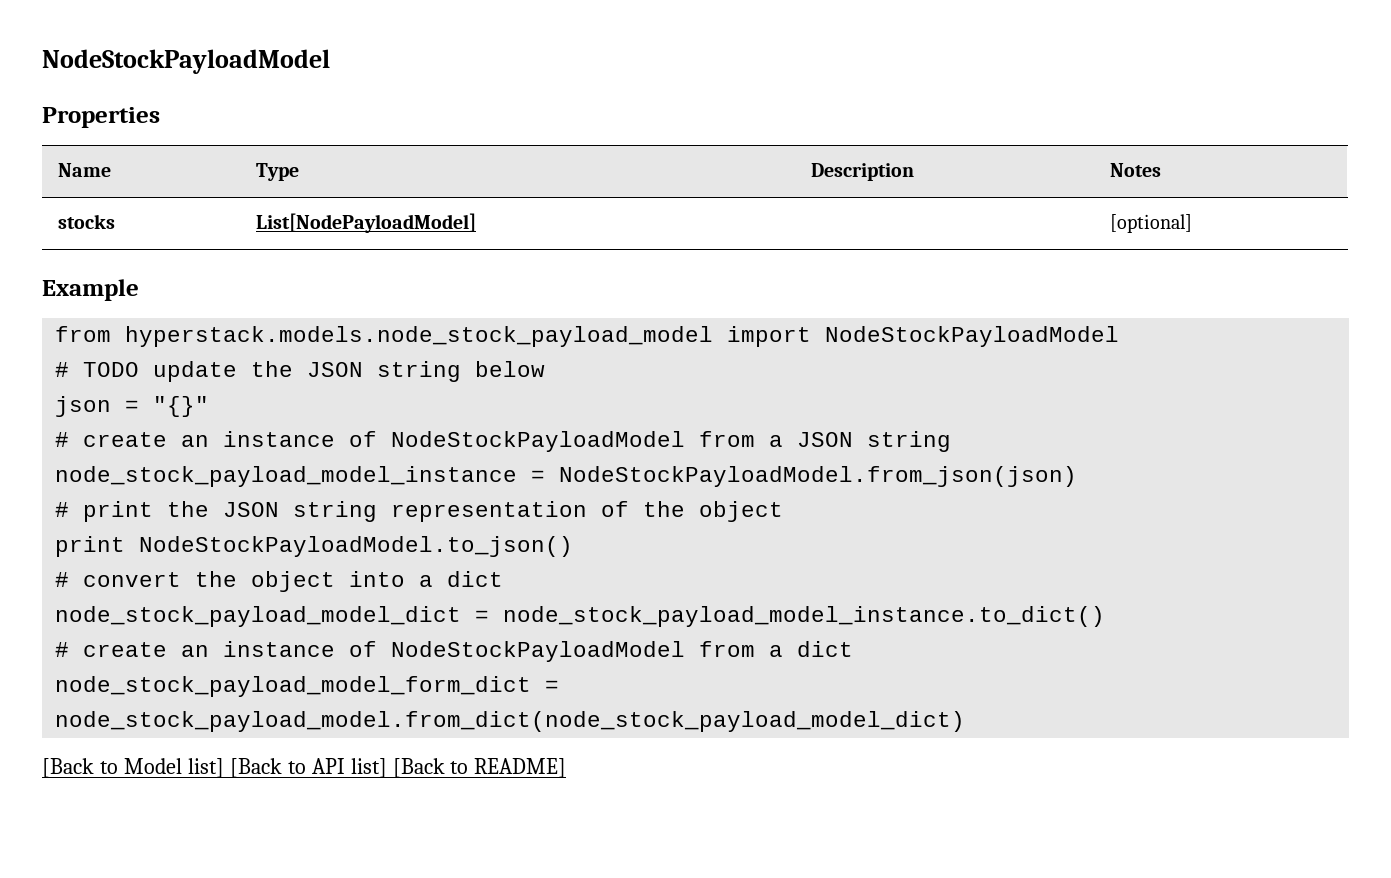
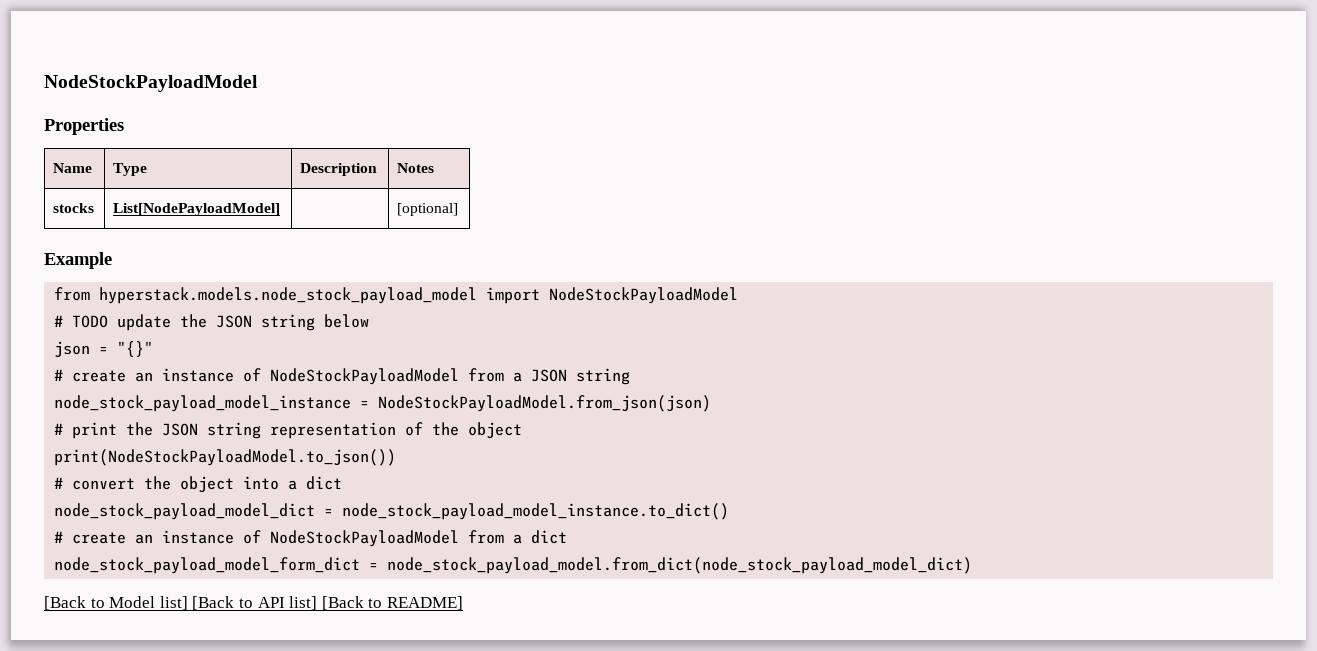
- print NodeStockPayloadModel.to_json()
+ print(NodeStockPayloadModel.to_json())

